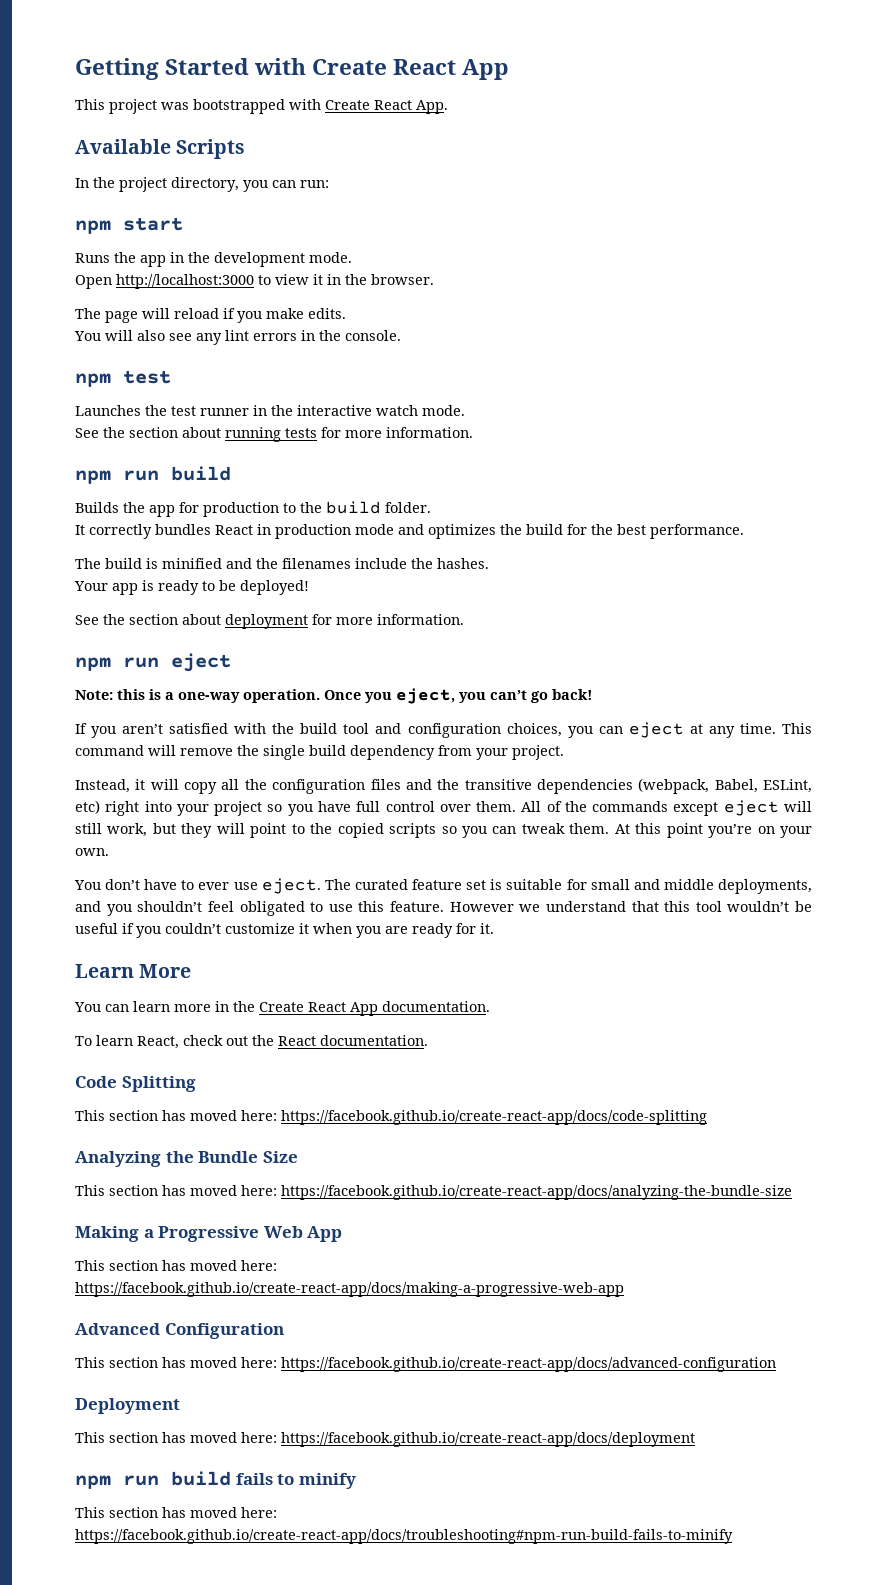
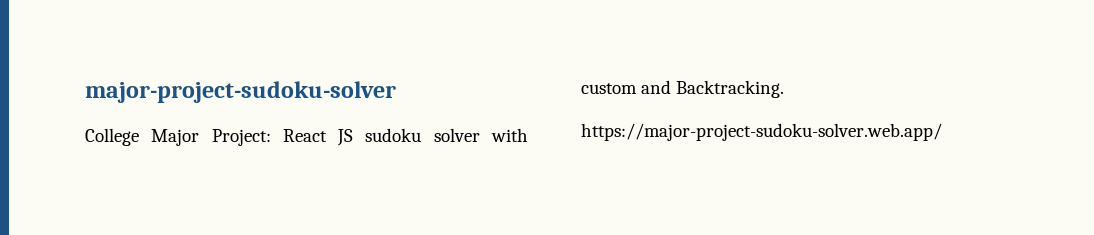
- Getting Started with Create React App
- This project was bootstrapped with Create React App.
- Available Scripts
- In the project directory, you can run:
- npm start
- Runs the app in the development mode.
- Open http://localhost:3000 to view it in the browser.
- The page will reload if you make edits.
- You will also see any lint errors in the console.
- npm test
- Launches the test runner in the interactive watch mode.
- See the section about running tests for more information.
- npm run build
- Builds the app for production to the build folder.
- It correctly bundles React in production mode and optimizes the build for the best performance.
- The build is minified and the filenames include the hashes.
- Your app is ready to be deployed!
- See the section about deployment for more information.
- npm run eject
- Note: this is a one-way operation. Once you eject, you can’t go back!
- If you aren’t satisfied with the build tool and configuration choices, you can eject at any time. This command will remove the single build dependency from your project.
- Instead, it will copy all the configuration files and the transitive dependencies (webpack, Babel, ESLint, etc) right into your project so you have full control over them. All of the commands except eject will still work, but they will point to the copied scripts so you can tweak them. At this point you’re on your own.
- You don’t have to ever use eject. The curated feature set is suitable for small and middle deployments, and you shouldn’t feel obligated to use this feature. However we understand that this tool wouldn’t be useful if you couldn’t customize it when you are ready for it.
- Learn More
- You can learn more in the Create React App documentation.
- To learn React, check out the React documentation.
- Code Splitting
- This section has moved here: https://facebook.github.io/create-react-app/docs/code-splitting
- Analyzing the Bundle Size
- This section has moved here: https://facebook.github.io/create-react-app/docs/analyzing-the-bundle-size
- Making a Progressive Web App
- This section has moved here: https://facebook.github.io/create-react-app/docs/making-a-progressive-web-app
- Advanced Configuration
- This section has moved here: https://facebook.github.io/create-react-app/docs/advanced-configuration
- Deployment
- This section has moved here: https://facebook.github.io/create-react-app/docs/deployment
- npm run build fails to minify
- This section has moved here: https://facebook.github.io/create-react-app/docs/troubleshooting#npm-run-build-fails-to-minify
+ major-project-sudoku-solver
+ College Major Project: React JS sudoku solver with custom and Backtracking.
+ https://major-project-sudoku-solver.web.app/

